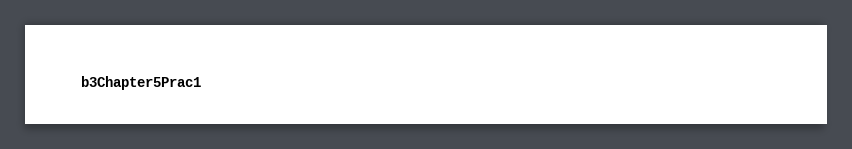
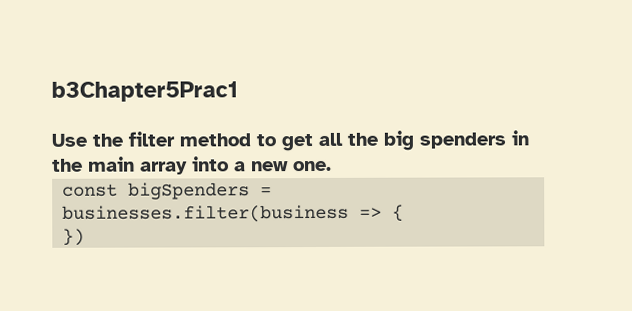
+ Use the filter method to get all the big spenders in the main array into a new one.
+ const bigSpenders = businesses.filter(business => {
+ })

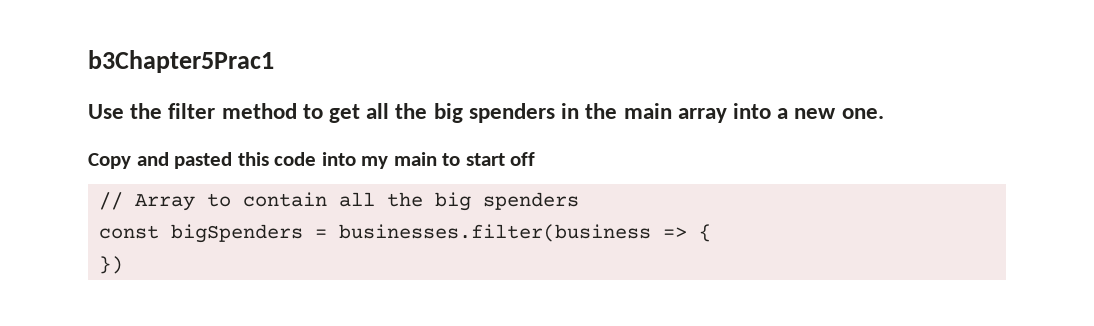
+ Copy and pasted this code into my main to start off
+ // Array to contain all the big spenders

